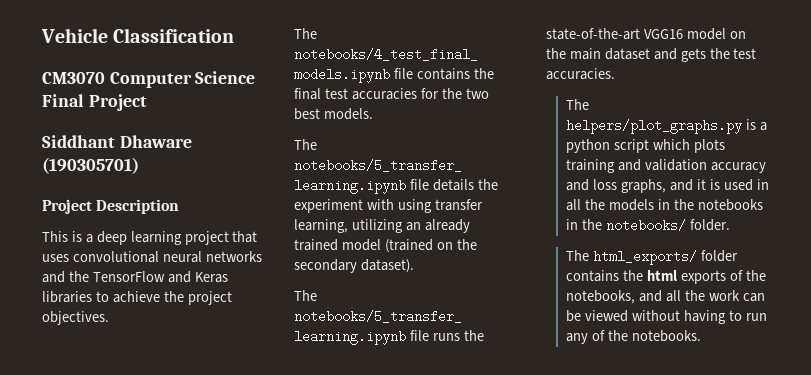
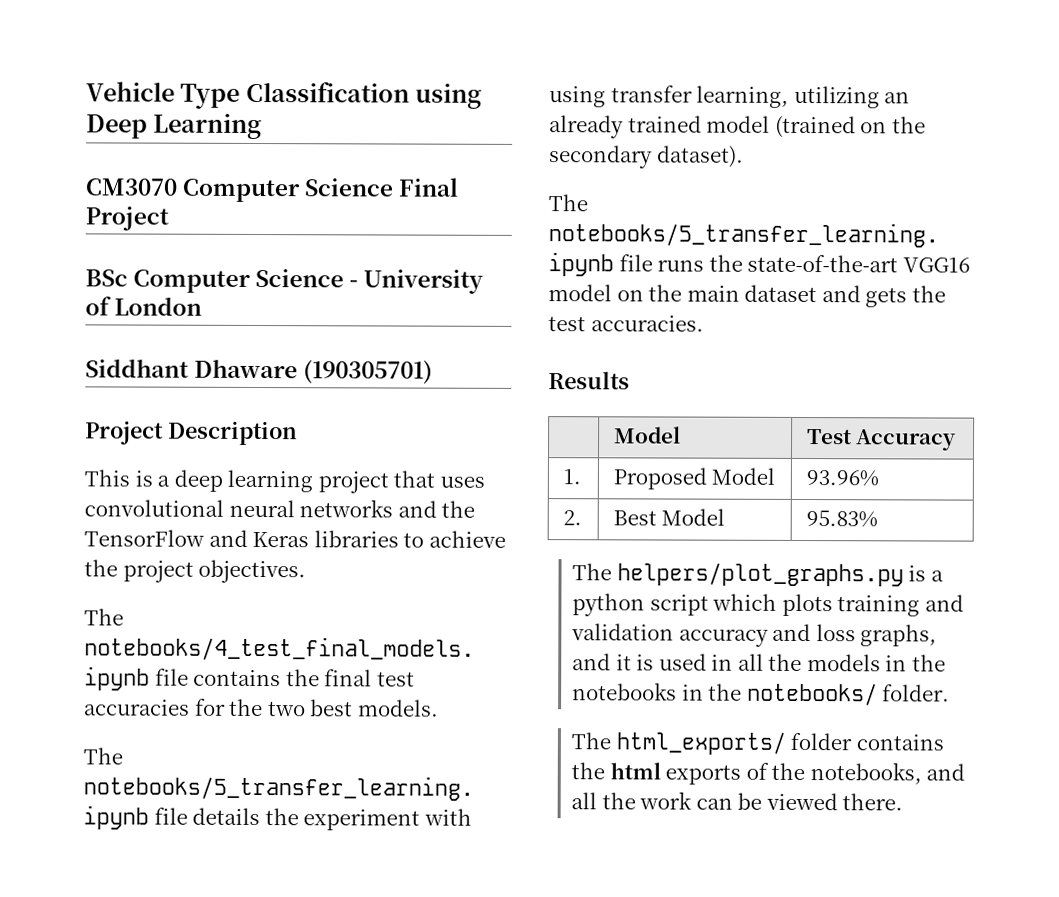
- Vehicle Classification
+ Vehicle Type Classification using Deep Learning
+ BSc Computer Science - University of London
+ Results
+ | Model | Test Accuracy
+ 1. | Proposed Model | 93.96%
+ 2. | Best Model | 95.83%
- The html_exports/ folder contains the html exports of the notebooks, and all the work can be viewed without having to run any of the notebooks.
+ The html_exports/ folder contains the html exports of the notebooks, and all the work can be viewed there.

